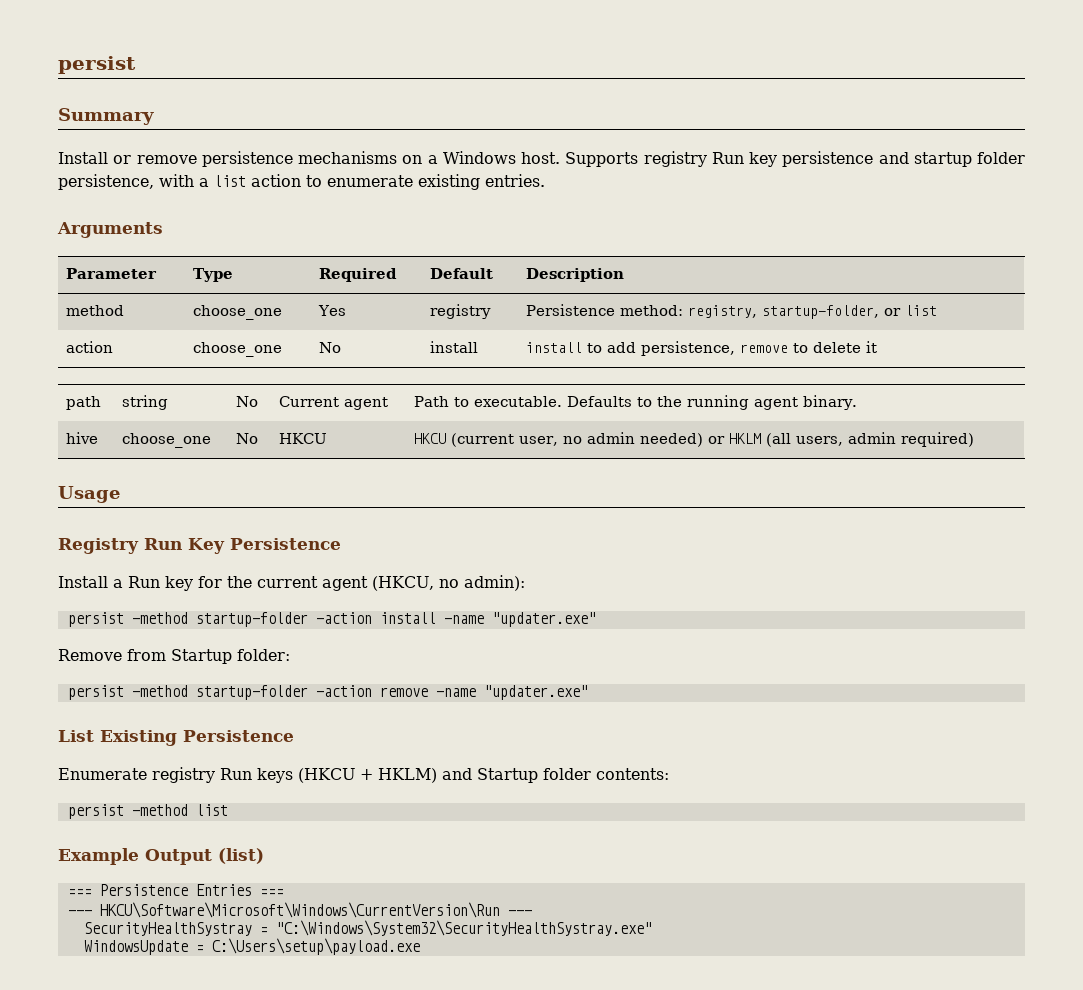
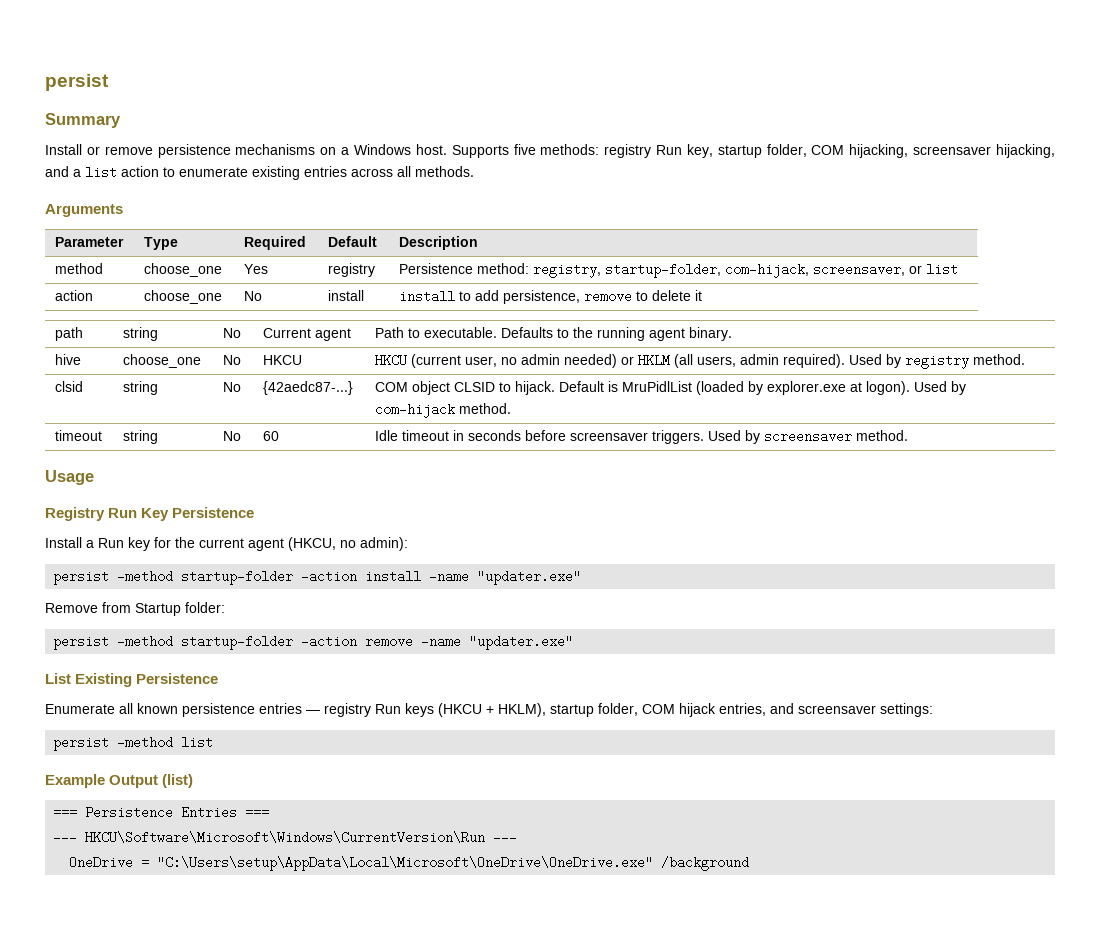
- Supports registry Run key persistence and startup folder persistence, with a list action to enumerate existing entries.
+ Supports five methods: registry Run key, startup folder, COM hijacking, screensaver hijacking, and a list action to enumerate existing entries across all methods.
- method | choose_one | Yes | registry | Persistence method: registry, startup-folder, or list
+ method | choose_one | Yes | registry | Persistence method: registry, startup-folder, com-hijack, screensaver, or list
- hive | choose_one | No | HKCU | HKCU (current user, no admin needed) or HKLM (all users, admin required)
+ hive | choose_one | No | HKCU | HKCU (current user, no admin needed) or HKLM (all users, admin required). Used by registry method.
+ clsid | string | No | {42aedc87-...} | COM object CLSID to hijack. Default is MruPidlList (loaded by explorer.exe at logon). Used by com-hijack method.
+ timeout | string | No | 60 | Idle timeout in seconds before screensaver triggers. Used by screensaver method.
- Enumerate registry Run keys (HKCU + HKLM) and Startup folder contents:
+ Enumerate all known persistence entries — registry Run keys (HKCU + HKLM), startup folder, COM hijack entries, and screensaver settings:
- SecurityHealthSystray = "C:\Windows\System32\SecurityHealthSystray.exe"
- WindowsUpdate = C:\Users\setup\payload.exe
+ OneDrive = "C:\Users\setup\AppData\Local\Microsoft\OneDrive\OneDrive.exe" /background

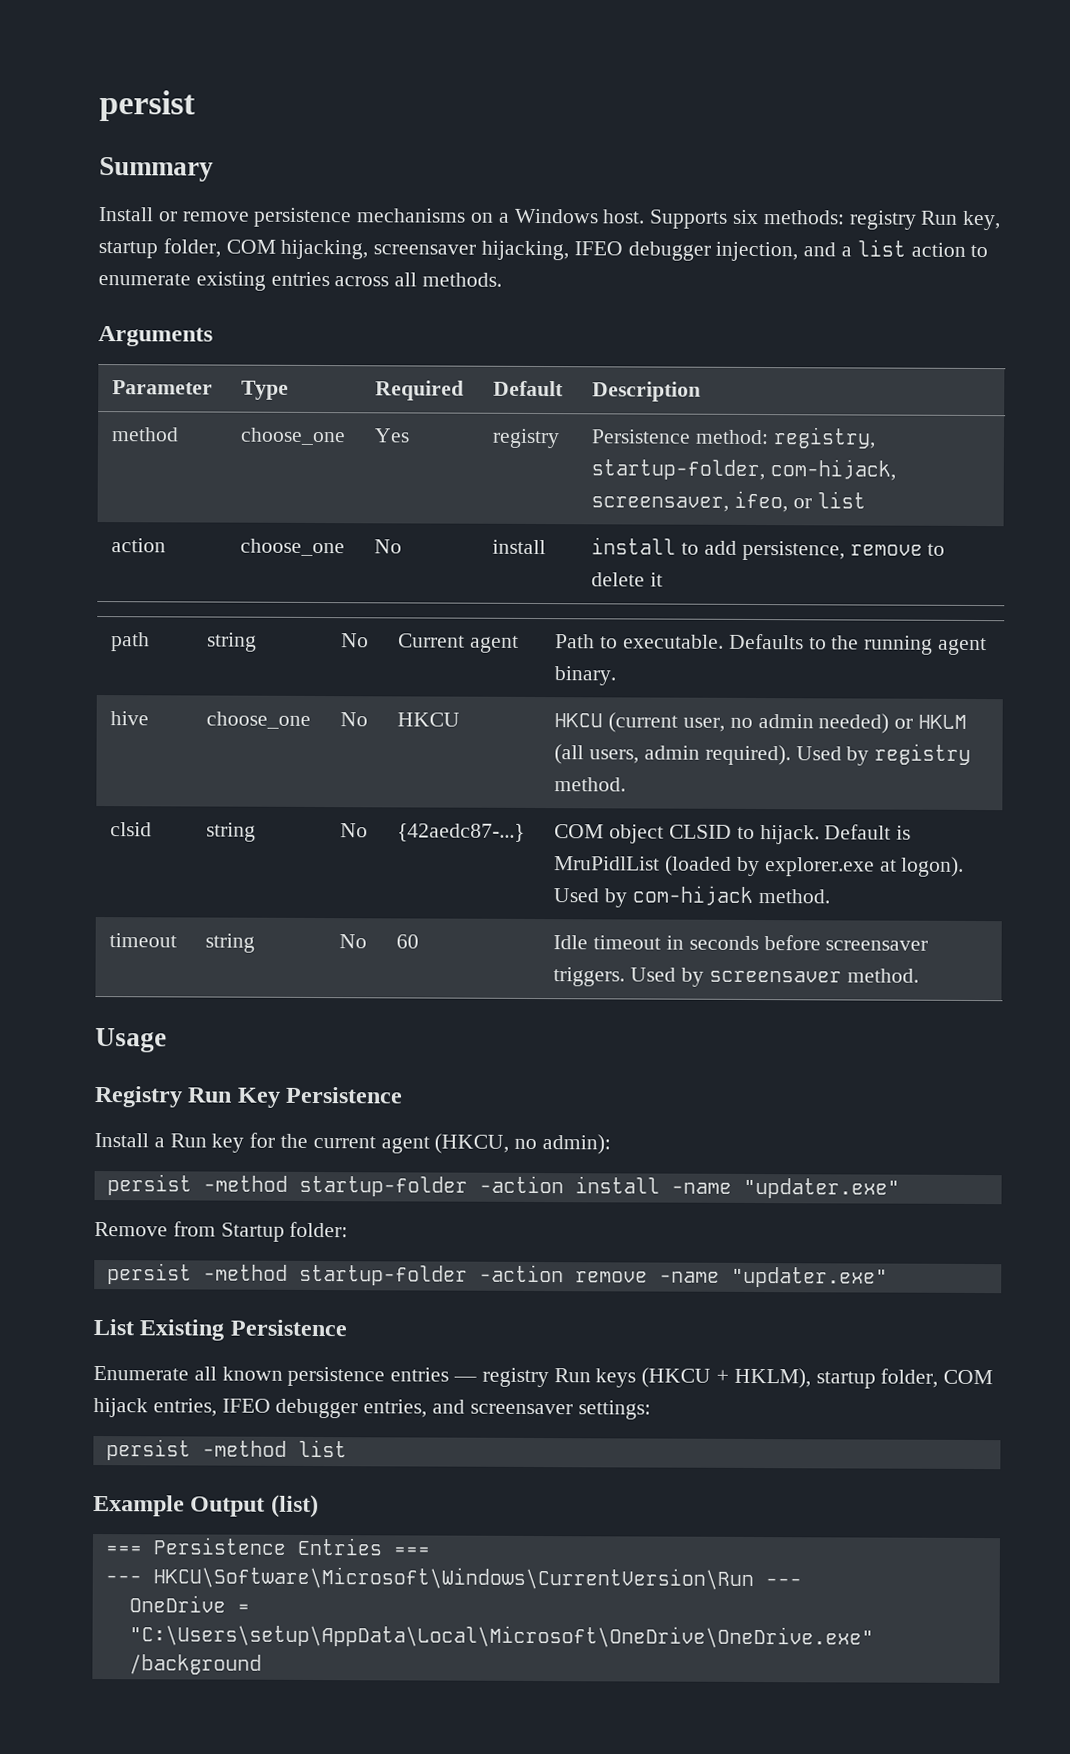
- Supports five methods: registry Run key, startup folder, COM hijacking, screensaver hijacking, and a list action to enumerate existing entries across all methods.
+ Supports six methods: registry Run key, startup folder, COM hijacking, screensaver hijacking, IFEO debugger injection, and a list action to enumerate existing entries across all methods.
- method | choose_one | Yes | registry | Persistence method: registry, startup-folder, com-hijack, screensaver, or list
+ method | choose_one | Yes | registry | Persistence method: registry, startup-folder, com-hijack, screensaver, ifeo, or list
- Enumerate all known persistence entries — registry Run keys (HKCU + HKLM), startup folder, COM hijack entries, and screensaver settings:
+ Enumerate all known persistence entries — registry Run keys (HKCU + HKLM), startup folder, COM hijack entries, IFEO debugger entries, and screensaver settings:

